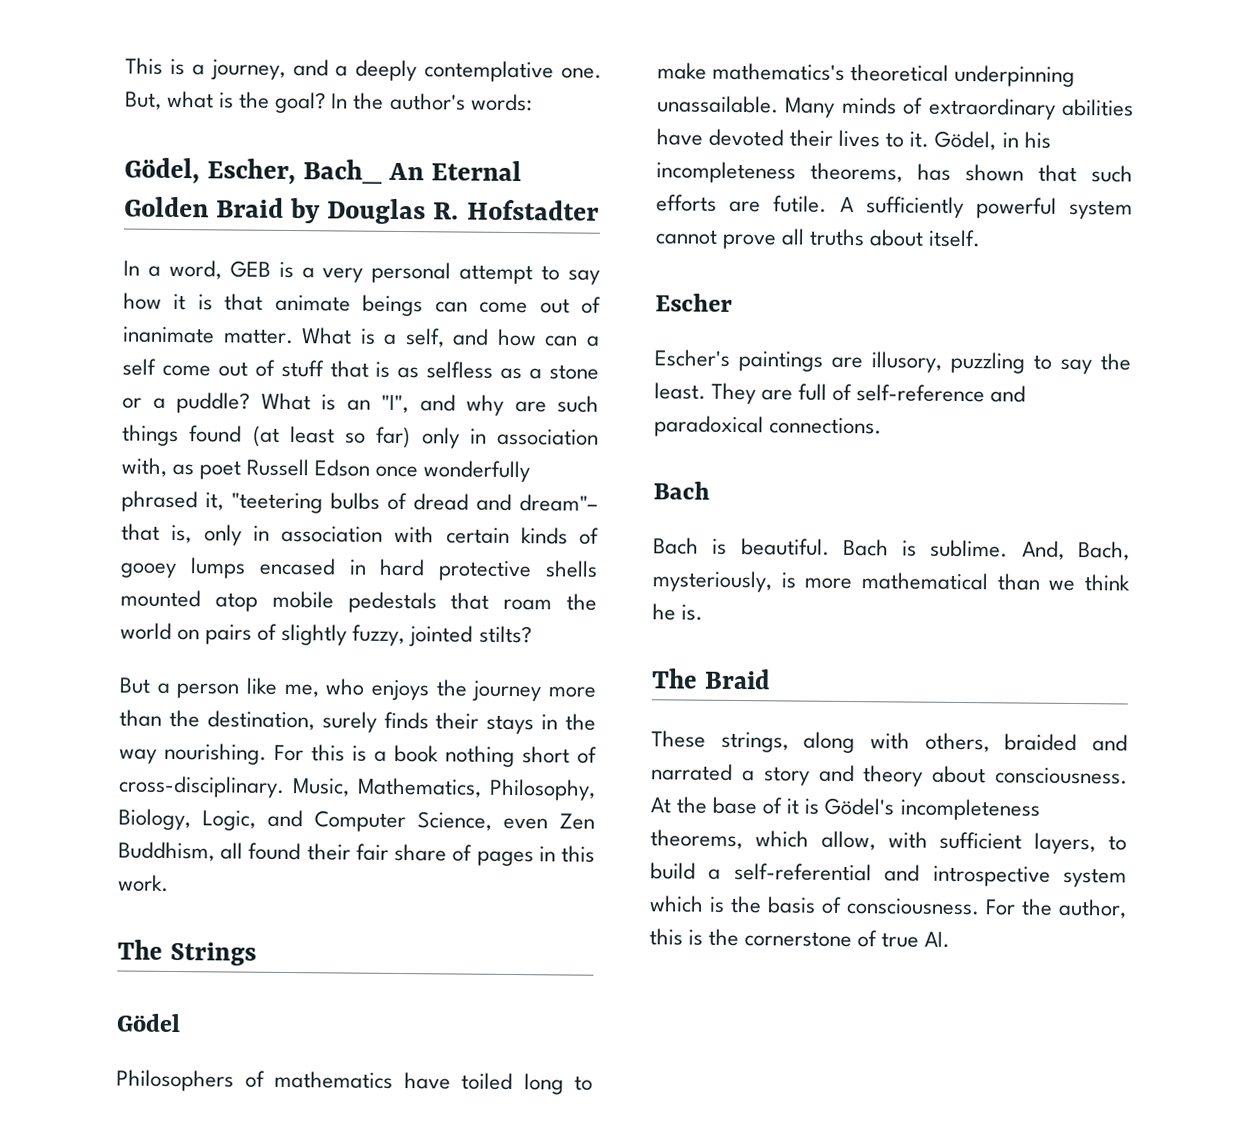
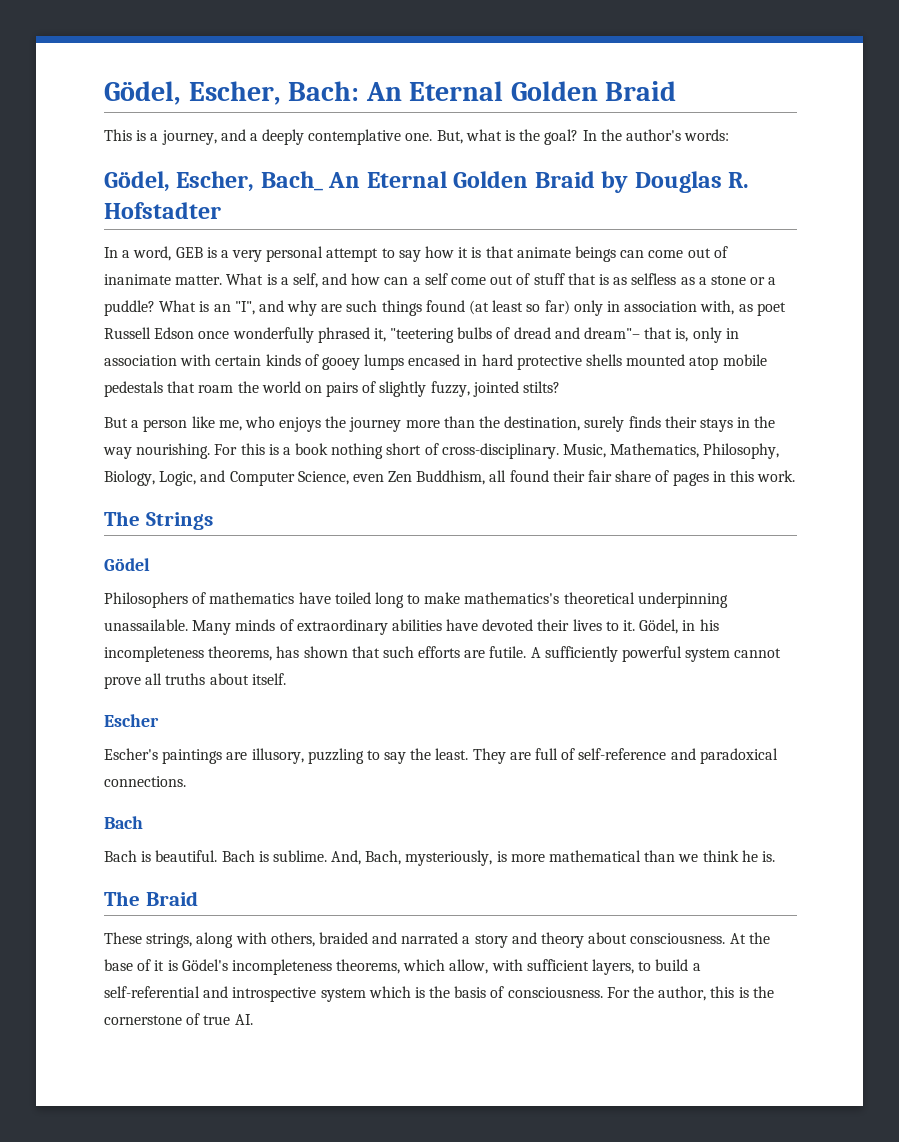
+ Gödel, Escher, Bach: An Eternal Golden Braid

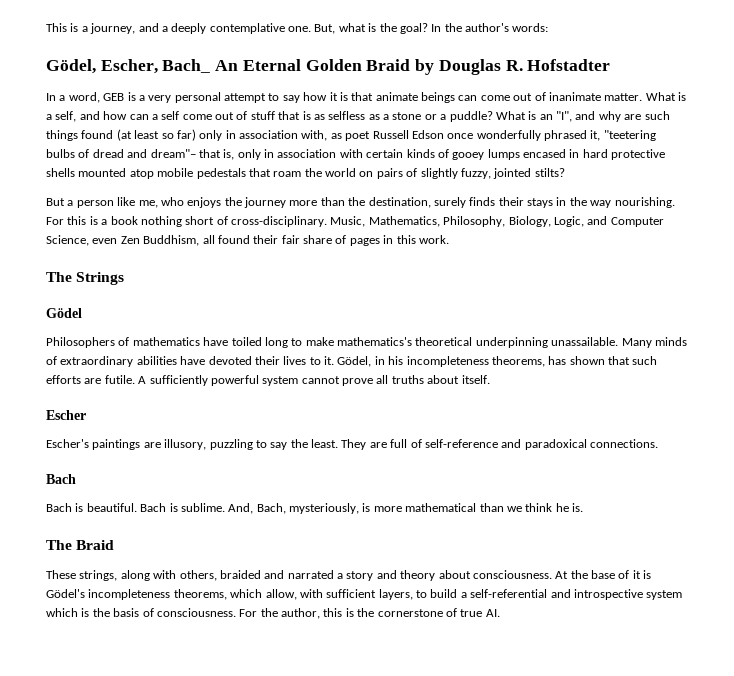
- Gödel, Escher, Bach: An Eternal Golden Braid

